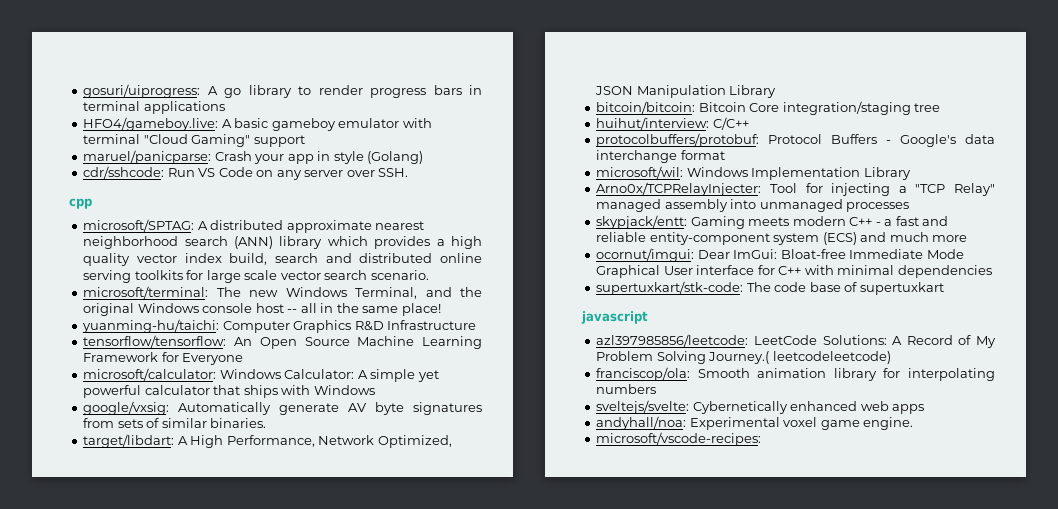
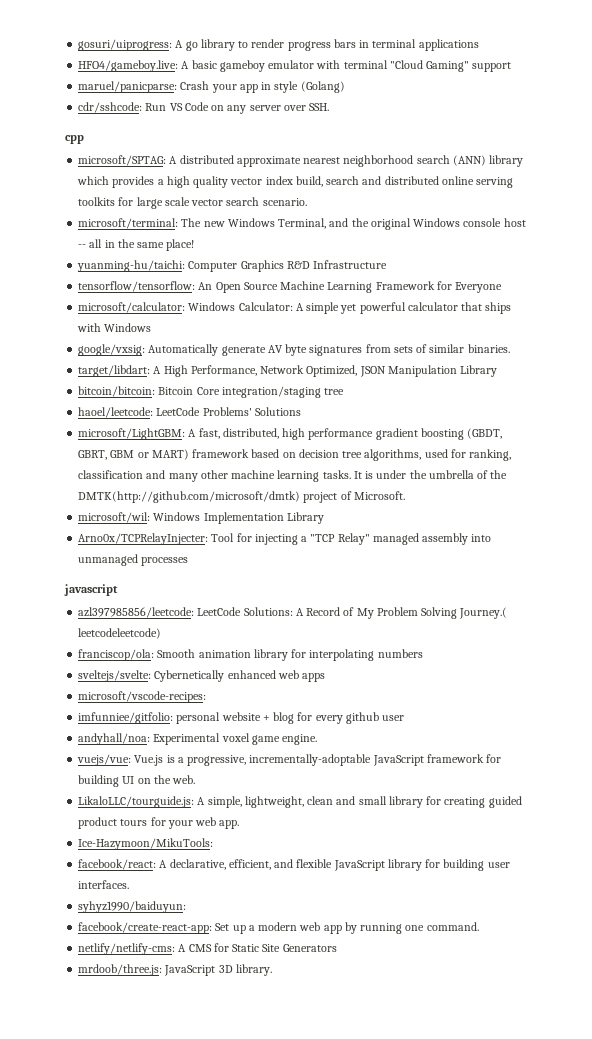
- huihut/interview: C/C++
- protocolbuffers/protobuf: Protocol Buffers - Google's data interchange format
+ haoel/leetcode: LeetCode Problems' Solutions
+ microsoft/LightGBM: A fast, distributed, high performance gradient boosting (GBDT, GBRT, GBM or MART) framework based on decision tree algorithms, used for ranking, classification and many other machine learning tasks. It is under the umbrella of the DMTK(http://github.com/microsoft/dmtk) project of Microsoft.
- skypjack/entt: Gaming meets modern C++ - a fast and reliable entity-component system (ECS) and much more
- ocornut/imgui: Dear ImGui: Bloat-free Immediate Mode Graphical User interface for C++ with minimal dependencies
- supertuxkart/stk-code: The code base of supertuxkart
+ microsoft/vscode-recipes:
+ imfunniee/gitfolio: personal website + blog for every github user
- microsoft/vscode-recipes:
+ vuejs/vue: Vue.js is a progressive, incrementally-adoptable JavaScript framework for building UI on the web.
+ LikaloLLC/tourguide.js: A simple, lightweight, clean and small library for creating guided product tours for your web app.
+ Ice-Hazymoon/MikuTools:
+ facebook/react: A declarative, efficient, and flexible JavaScript library for building user interfaces.
+ syhyz1990/baiduyun:
+ facebook/create-react-app: Set up a modern web app by running one command.
+ netlify/netlify-cms: A CMS for Static Site Generators
+ mrdoob/three.js: JavaScript 3D library.

